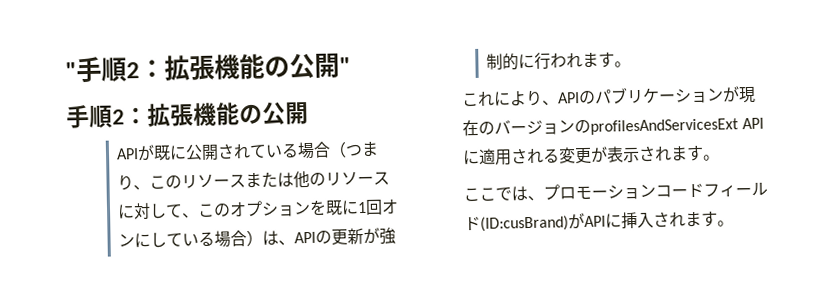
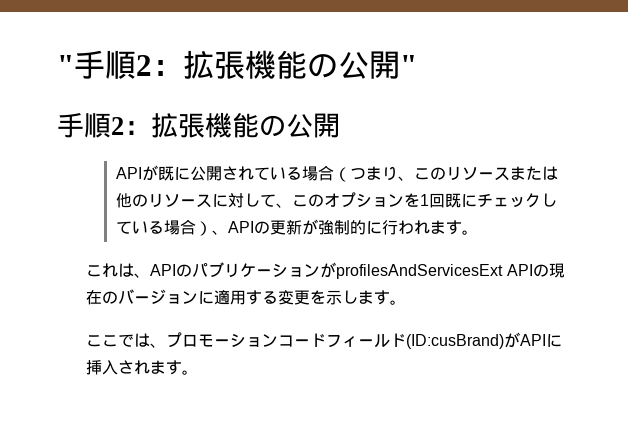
- APIが既に公開されている場合（つまり、このリソースまたは他のリソースに対して、このオプションを既に1回オンにしている場合）は、APIの更新が強制的に行われます。
+ APIが既に公開されている場合（つまり、このリソースまたは他のリソースに対して、このオプションを1回既にチェックしている場合）、APIの更新が強制的に行われます。
- これにより、APIのパブリケーションが現在のバージョンのprofilesAndServicesExt APIに適用される変更が表示されます。
+ これは、APIのパブリケーションがprofilesAndServicesExt APIの現在のバージョンに適用する変更を示します。

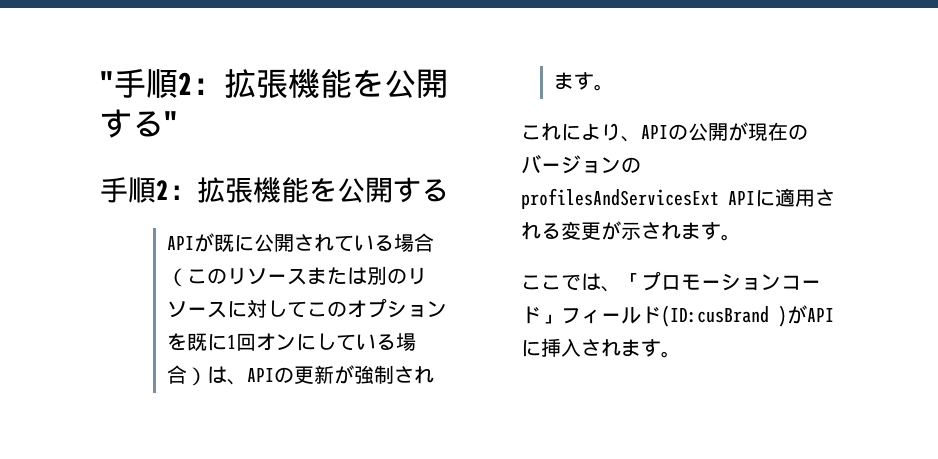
- "手順2：拡張機能の公開"
- 手順2：拡張機能の公開
+ "手順2：拡張機能を公開する"
+ 手順2：拡張機能を公開する
- APIが既に公開されている場合（つまり、このリソースまたは他のリソースに対して、このオプションを1回既にチェックしている場合）、APIの更新が強制的に行われます。
+ APIが既に公開されている場合（このリソースまたは別のリソースに対してこのオプションを既に1回オンにしている場合）は、APIの更新が強制されます。
- これは、APIのパブリケーションがprofilesAndServicesExt APIの現在のバージョンに適用する変更を示します。
+ これにより、APIの公開が現在のバージョンのprofilesAndServicesExt APIに適用される変更が示されます。
- ここでは、プロモーションコードフィールド(ID:cusBrand)がAPIに挿入されます。
+ ここでは、「プロモーションコード」フィールド(ID:cusBrand )がAPIに挿入されます。

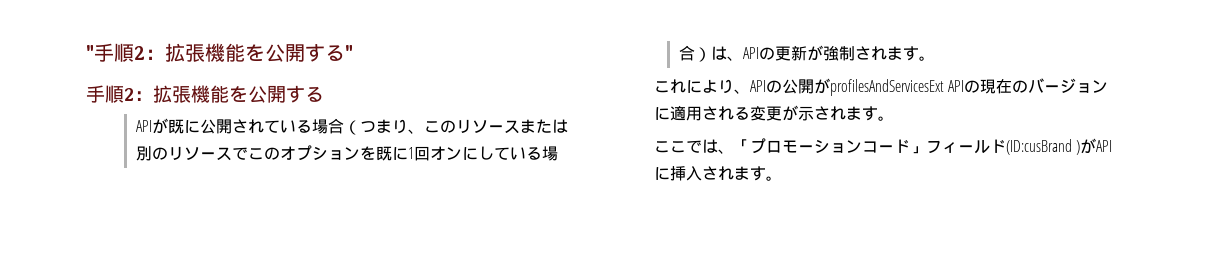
- APIが既に公開されている場合（このリソースまたは別のリソースに対してこのオプションを既に1回オンにしている場合）は、APIの更新が強制されます。
+ APIが既に公開されている場合（つまり、このリソースまたは別のリソースでこのオプションを既に1回オンにしている場合）は、APIの更新が強制されます。
- これにより、APIの公開が現在のバージョンのprofilesAndServicesExt APIに適用される変更が示されます。
+ これにより、APIの公開がprofilesAndServicesExt APIの現在のバージョンに適用される変更が示されます。

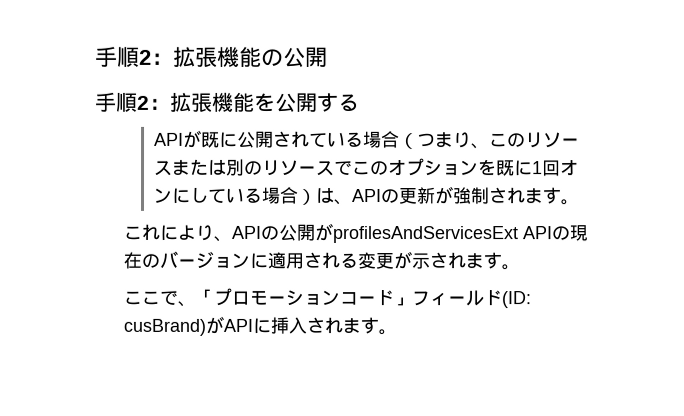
- "手順2：拡張機能を公開する"
+ 手順2：拡張機能の公開
- ここでは、「プロモーションコード」フィールド(ID:cusBrand )がAPIに挿入されます。
+ ここで、「プロモーションコード」フィールド(ID: cusBrand)がAPIに挿入されます。

